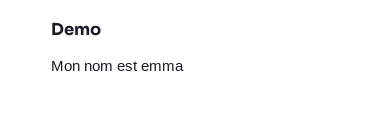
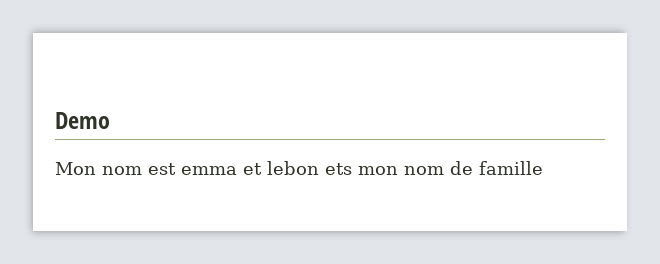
- Mon nom est emma
+ Mon nom est emma et lebon ets mon nom de famille

